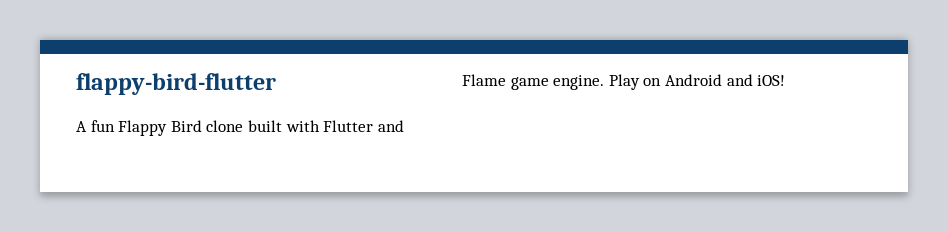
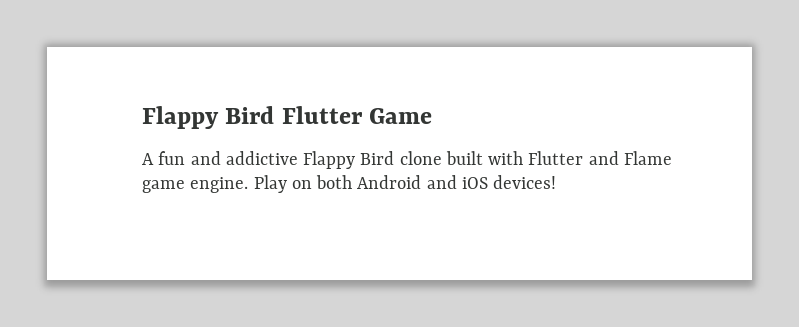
- flappy-bird-flutter
+ Flappy Bird Flutter Game
- A fun Flappy Bird clone built with Flutter and Flame game engine.
+ A fun and addictive Flappy Bird clone built with Flutter and Flame game engine.
- Play on Android and iOS!
+ Play on both Android and iOS devices!

